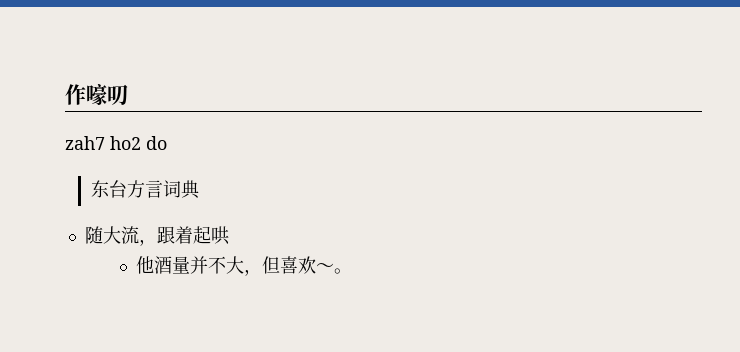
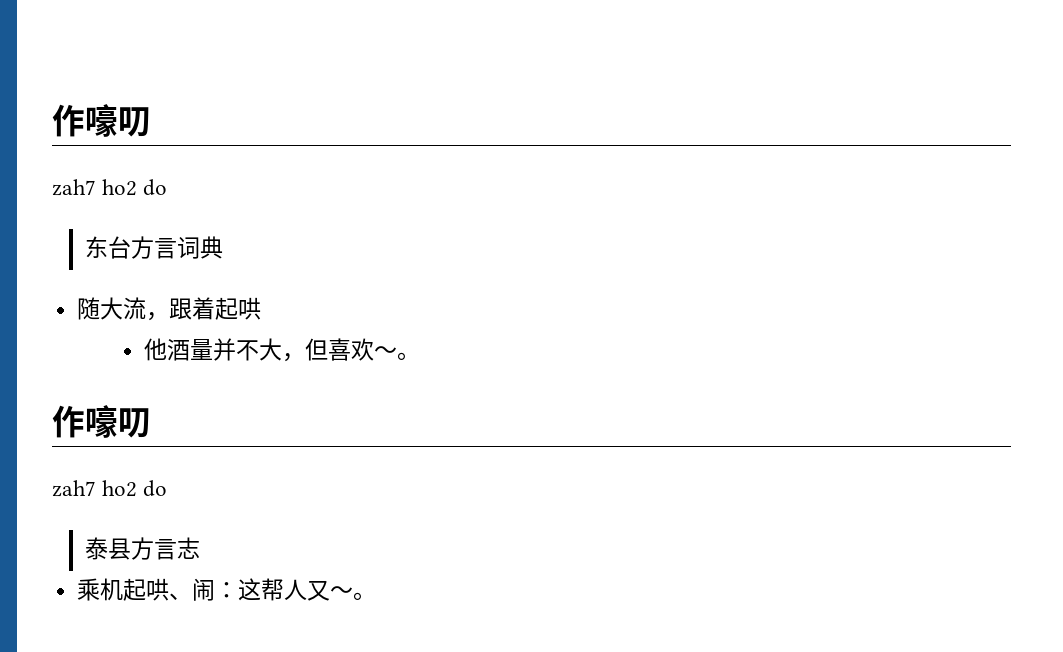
  他酒量并不大，但喜欢～。
+ 作嚎叨
+ zah7 ho2 do
+ 泰县方言志
+ 乘机起哄、闹：这帮人又～。

